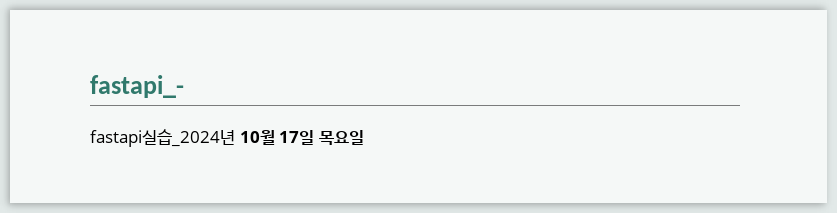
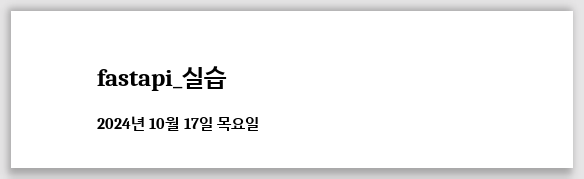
- fastapi_-
- fastapi실습_2024년 10월 17일 목요일
+ fastapi_실습
+ 2024년 10월 17일 목요일

